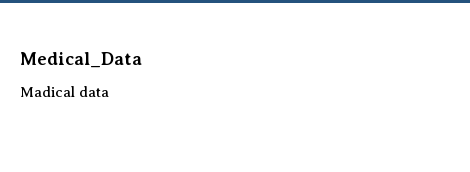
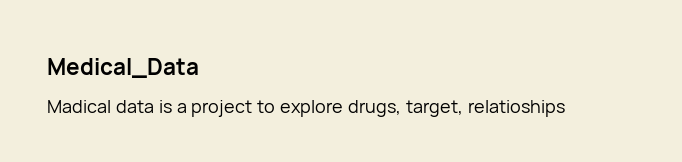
- Madical data
+ Madical data is a project to explore drugs, target, relatioships

